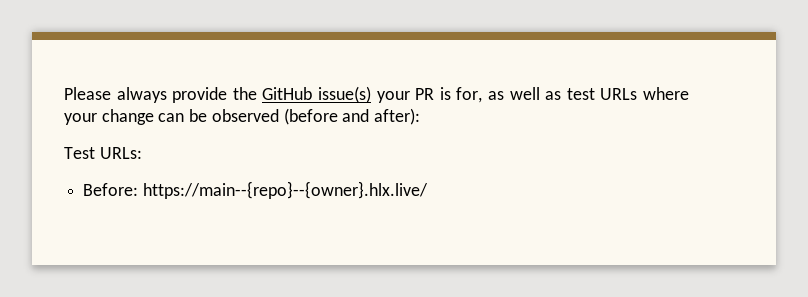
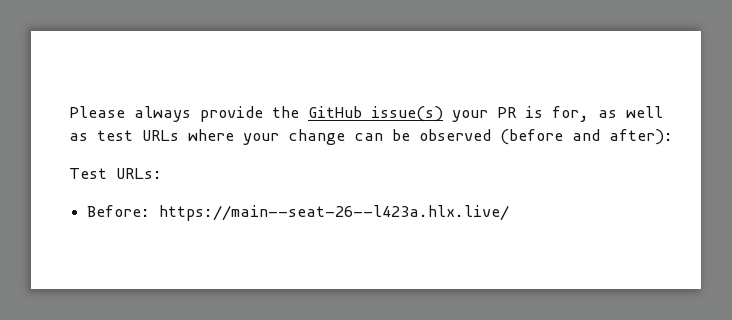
- Before: https://main--{repo}--{owner}.hlx.live/
+ Before: https://main--seat-26--l423a.hlx.live/

